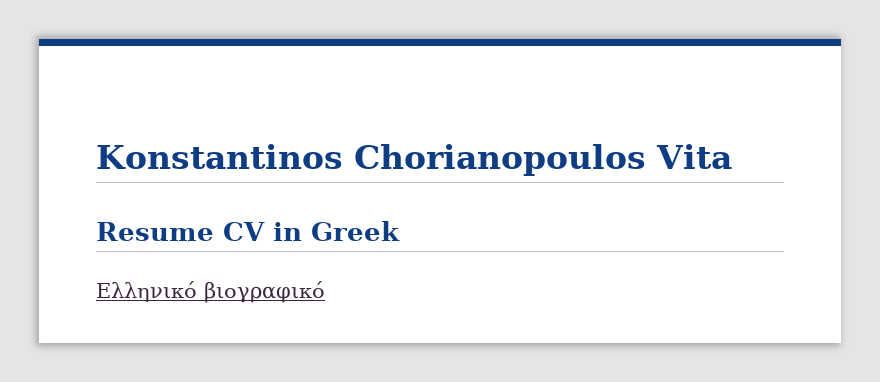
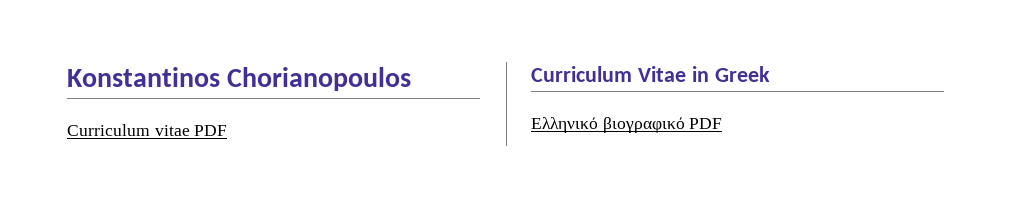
- Konstantinos Chorianopoulos Vita
- Resume CV in Greek
+ Konstantinos Chorianopoulos
+ Curriculum vitae PDF
+ Curriculum Vitae in Greek
- Ελληνικό βιογραφικό
+ Ελληνικό βιογραφικό PDF

